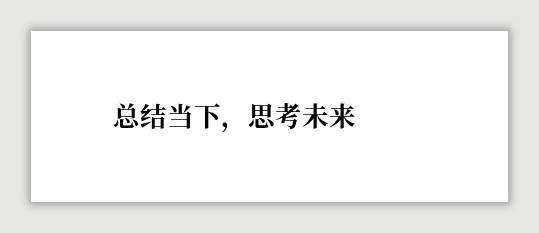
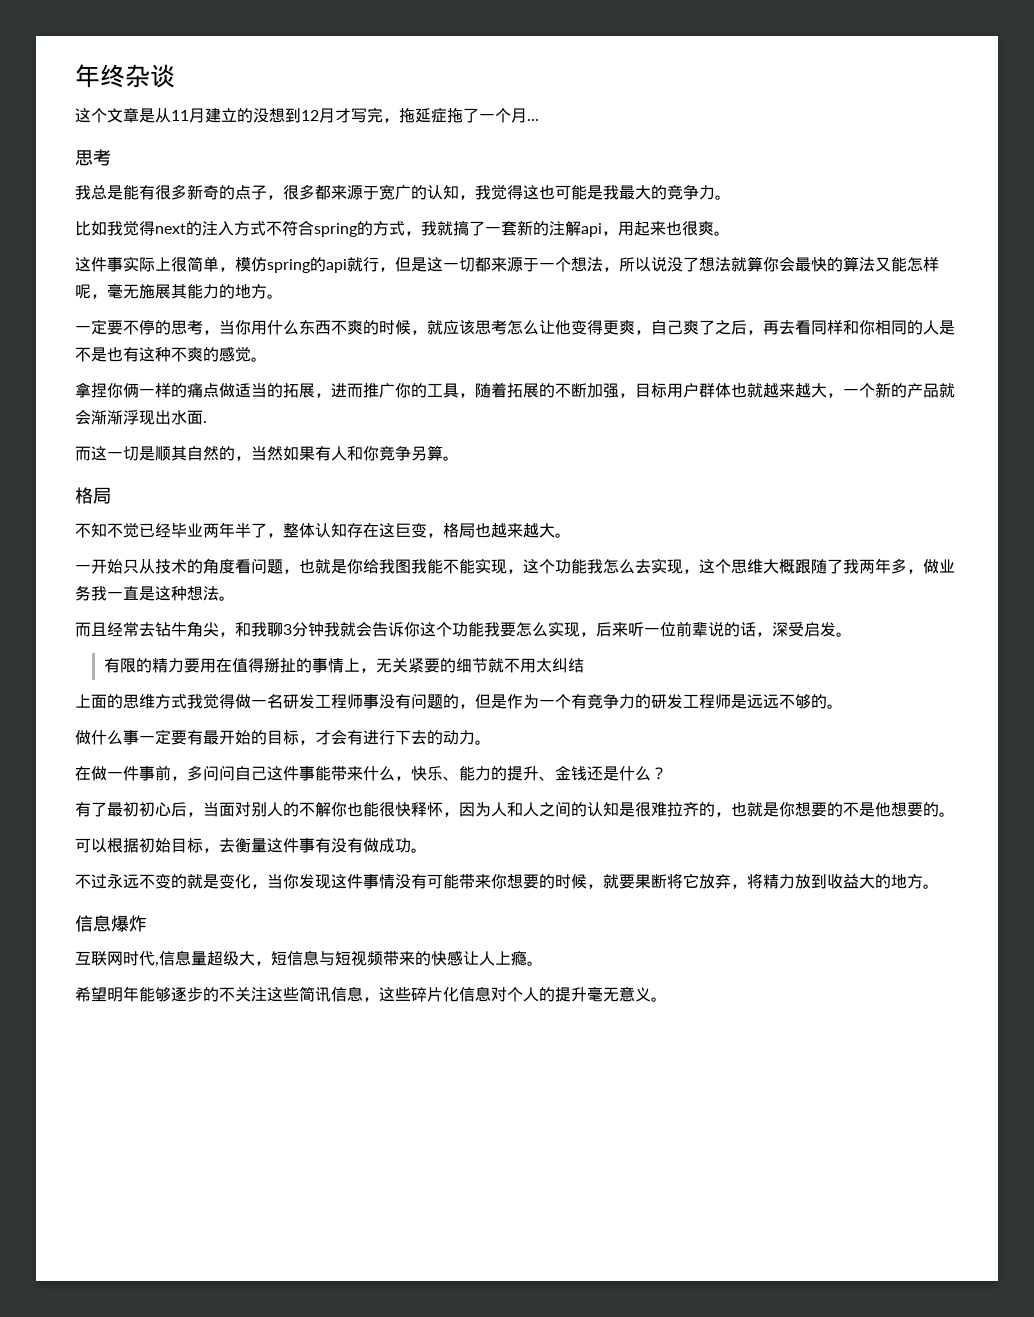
- 总结当下，思考未来
+ 年终杂谈
+ 这个文章是从11月建立的没想到12月才写完，拖延症拖了一个月...
+ 思考
+ 我总是能有很多新奇的点子，很多都来源于宽广的认知，我觉得这也可能是我最大的竞争力。
+ 比如我觉得next的注入方式不符合spring的方式，我就搞了一套新的注解api，用起来也很爽。
+ 这件事实际上很简单，模仿spring的api就行，但是这一切都来源于一个想法，所以说没了想法就算你会最快的算法又能怎样呢，毫无施展其能力的地方。
+ 一定要不停的思考，当你用什么东西不爽的时候，就应该思考怎么让他变得更爽，自己爽了之后，再去看同样和你相同的人是不是也有这种不爽的感觉。
+ 拿捏你俩一样的痛点做适当的拓展，进而推广你的工具，随着拓展的不断加强，目标用户群体也就越来越大，一个新的产品就会渐渐浮现出水面.
+ 而这一切是顺其自然的，当然如果有人和你竞争另算。
+ 格局
+ 不知不觉已经毕业两年半了，整体认知存在这巨变，格局也越来越大。
+ 一开始只从技术的角度看问题，也就是你给我图我能不能实现，这个功能我怎么去实现，这个思维大概跟随了我两年多，做业务我一直是这种想法。
+ 而且经常去钻牛角尖，和我聊3分钟我就会告诉你这个功能我要怎么实现，后来听一位前辈说的话，深受启发。
+ 有限的精力要用在值得掰扯的事情上，无关紧要的细节就不用太纠结
+ 上面的思维方式我觉得做一名研发工程师事没有问题的，但是作为一个有竞争力的研发工程师是远远不够的。
+ 做什么事一定要有最开始的目标，才会有进行下去的动力。
+ 在做一件事前，多问问自己这件事能带来什么，快乐、能力的提升、金钱还是什么？
+ 有了最初初心后，当面对别人的不解你也能很快释怀，因为人和人之间的认知是很难拉齐的，也就是你想要的不是他想要的。
+ 可以根据初始目标，去衡量这件事有没有做成功。
+ 不过永远不变的就是变化，当你发现这件事情没有可能带来你想要的时候，就要果断将它放弃，将精力放到收益大的地方。
+ 信息爆炸
+ 互联网时代,信息量超级大，短信息与短视频带来的快感让人上瘾。
+ 希望明年能够逐步的不关注这些简讯信息，这些碎片化信息对个人的提升毫无意义。

